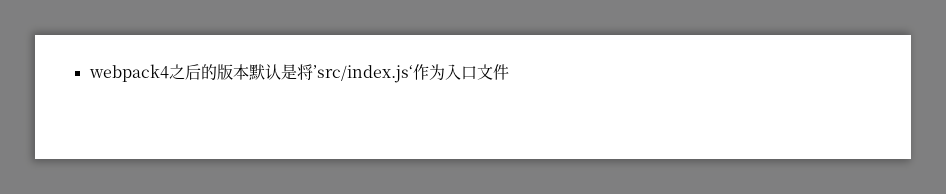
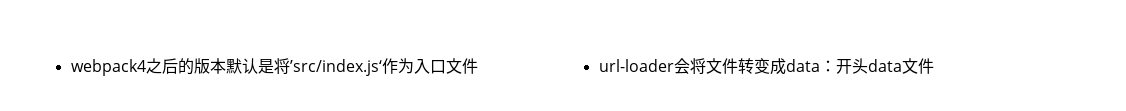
+ url-loader会将文件转变成data：开头data文件

